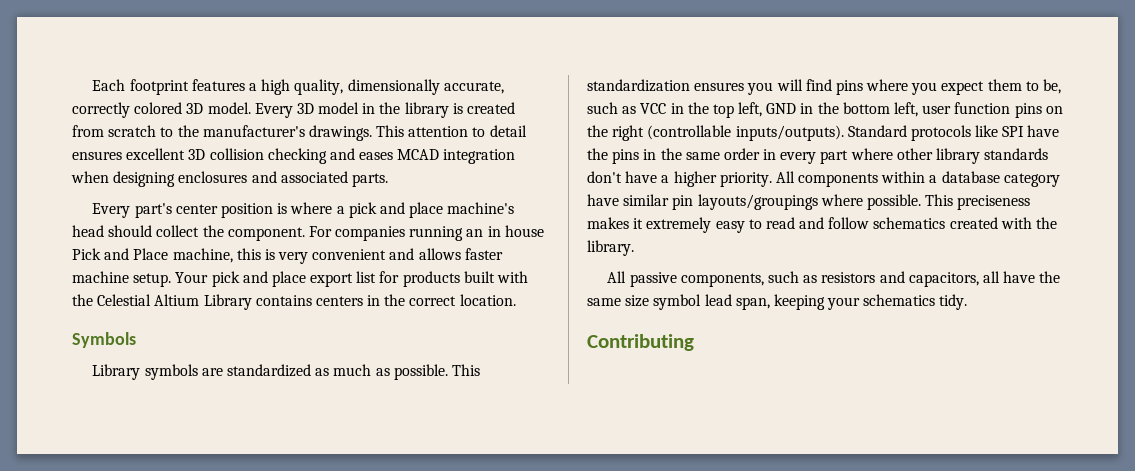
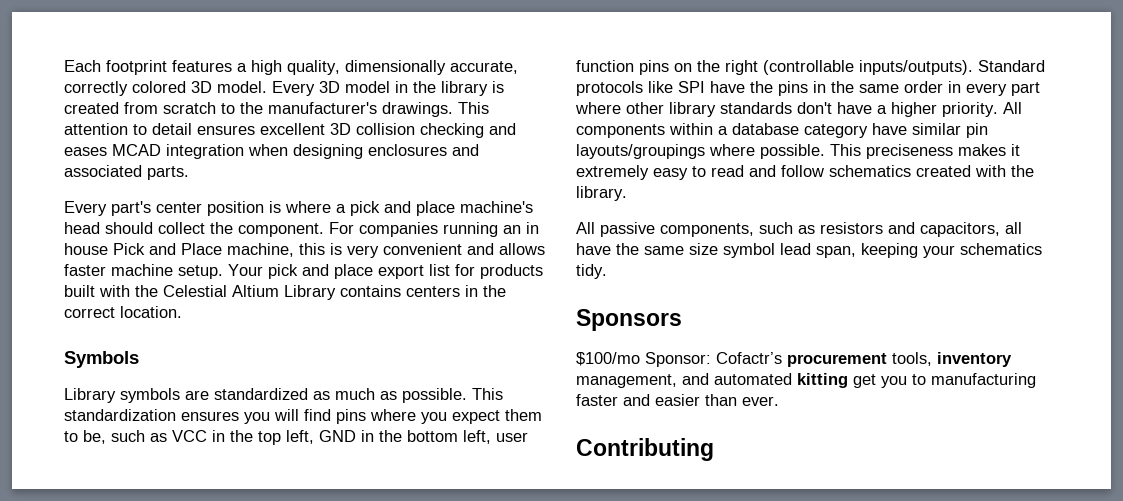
+ Sponsors
+ $100/mo Sponsor: Cofactr’s procurement tools, inventory management, and automated kitting get you to manufacturing faster and easier than ever.

